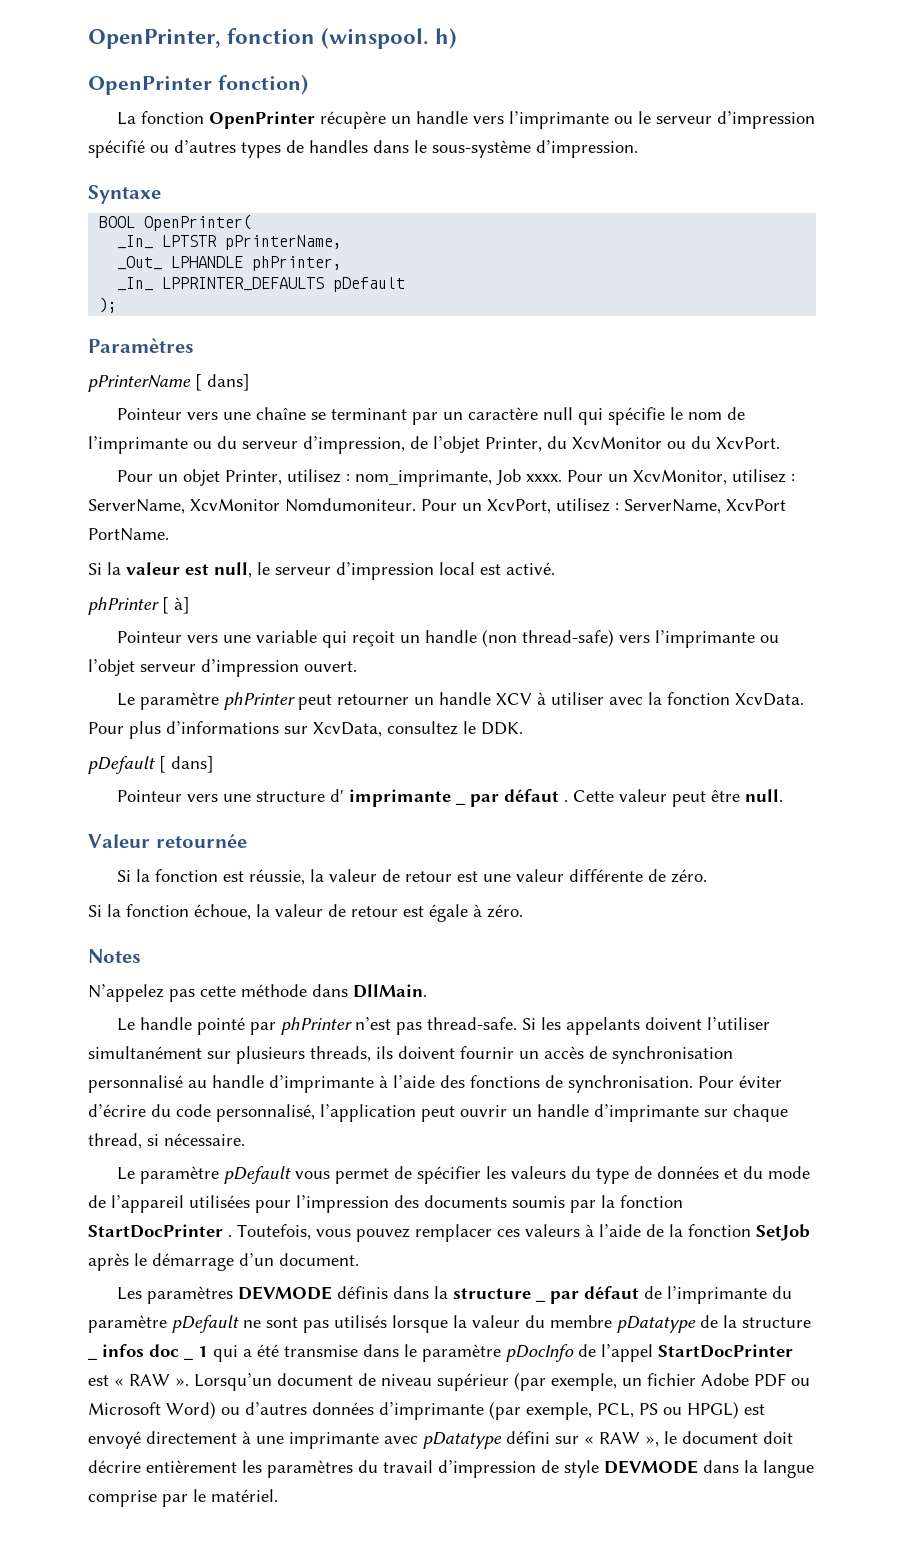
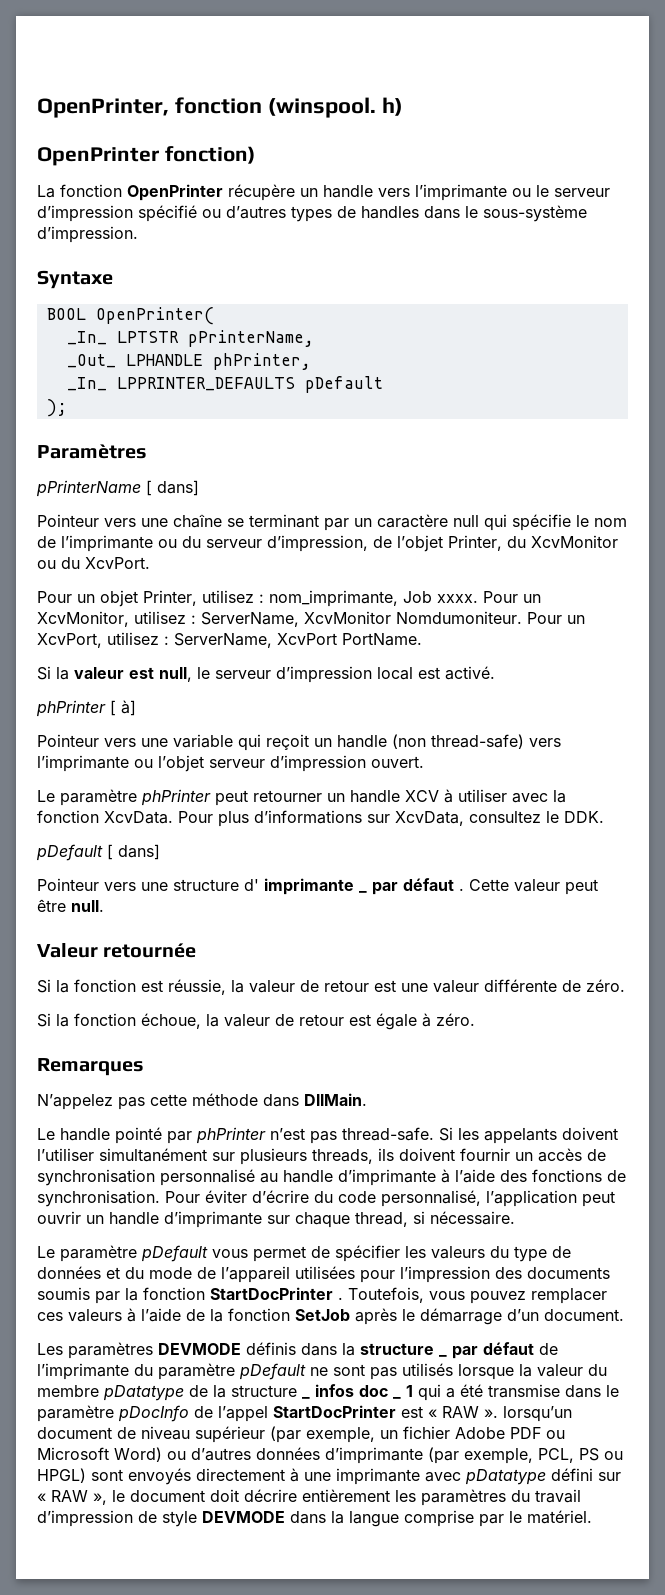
- Notes
+ Remarques
- Les paramètres DEVMODE définis dans la structure _ par défaut de l’imprimante du paramètre pDefault ne sont pas utilisés lorsque la valeur du membre pDatatype de la structure _ infos doc _ 1 qui a été transmise dans le paramètre pDocInfo de l’appel StartDocPrinter est « RAW ». Lorsqu’un document de niveau supérieur (par exemple, un fichier Adobe PDF ou Microsoft Word) ou d’autres données d’imprimante (par exemple, PCL, PS ou HPGL) est envoyé directement à une imprimante avec pDatatype défini sur « RAW », le document doit décrire entièrement les paramètres du travail d’impression de style DEVMODE dans la langue comprise par le matériel.
+ Les paramètres DEVMODE définis dans la structure _ par défaut de l’imprimante du paramètre pDefault ne sont pas utilisés lorsque la valeur du membre pDatatype de la structure _ infos doc _ 1 qui a été transmise dans le paramètre pDocInfo de l’appel StartDocPrinter est « RAW ». lorsqu’un document de niveau supérieur (par exemple, un fichier Adobe PDF ou Microsoft Word) ou d’autres données d’imprimante (par exemple, PCL, PS ou HPGL) sont envoyés directement à une imprimante avec pDatatype défini sur « RAW », le document doit décrire entièrement les paramètres du travail d’impression de style DEVMODE dans la langue comprise par le matériel.

